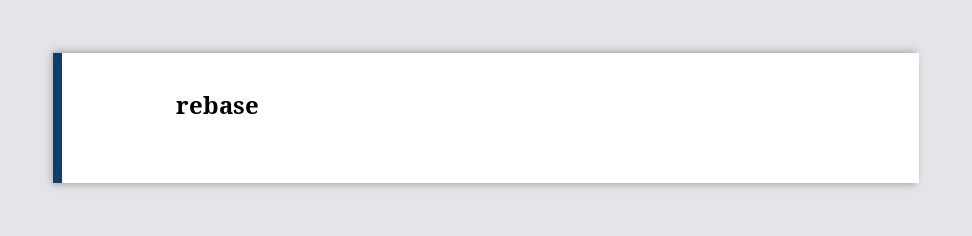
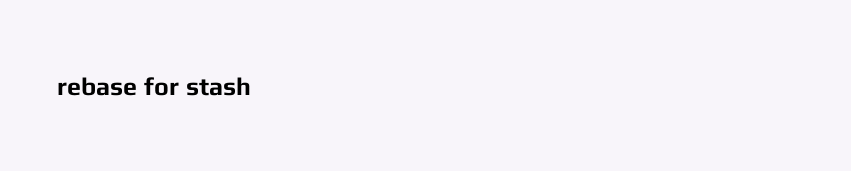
- rebase
+ rebase for stash

